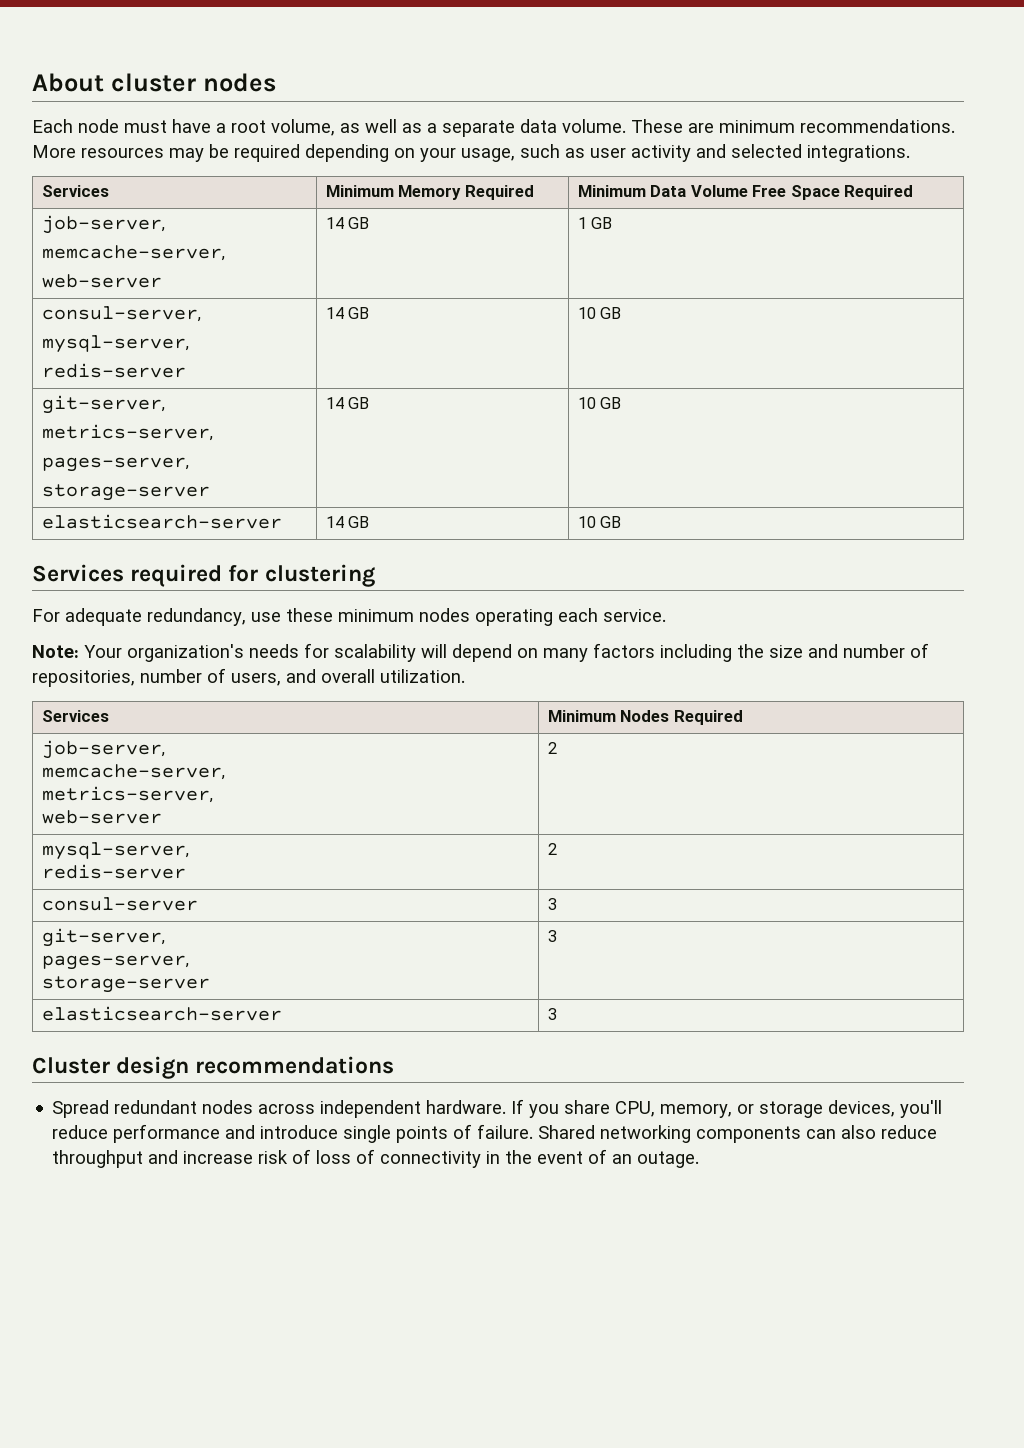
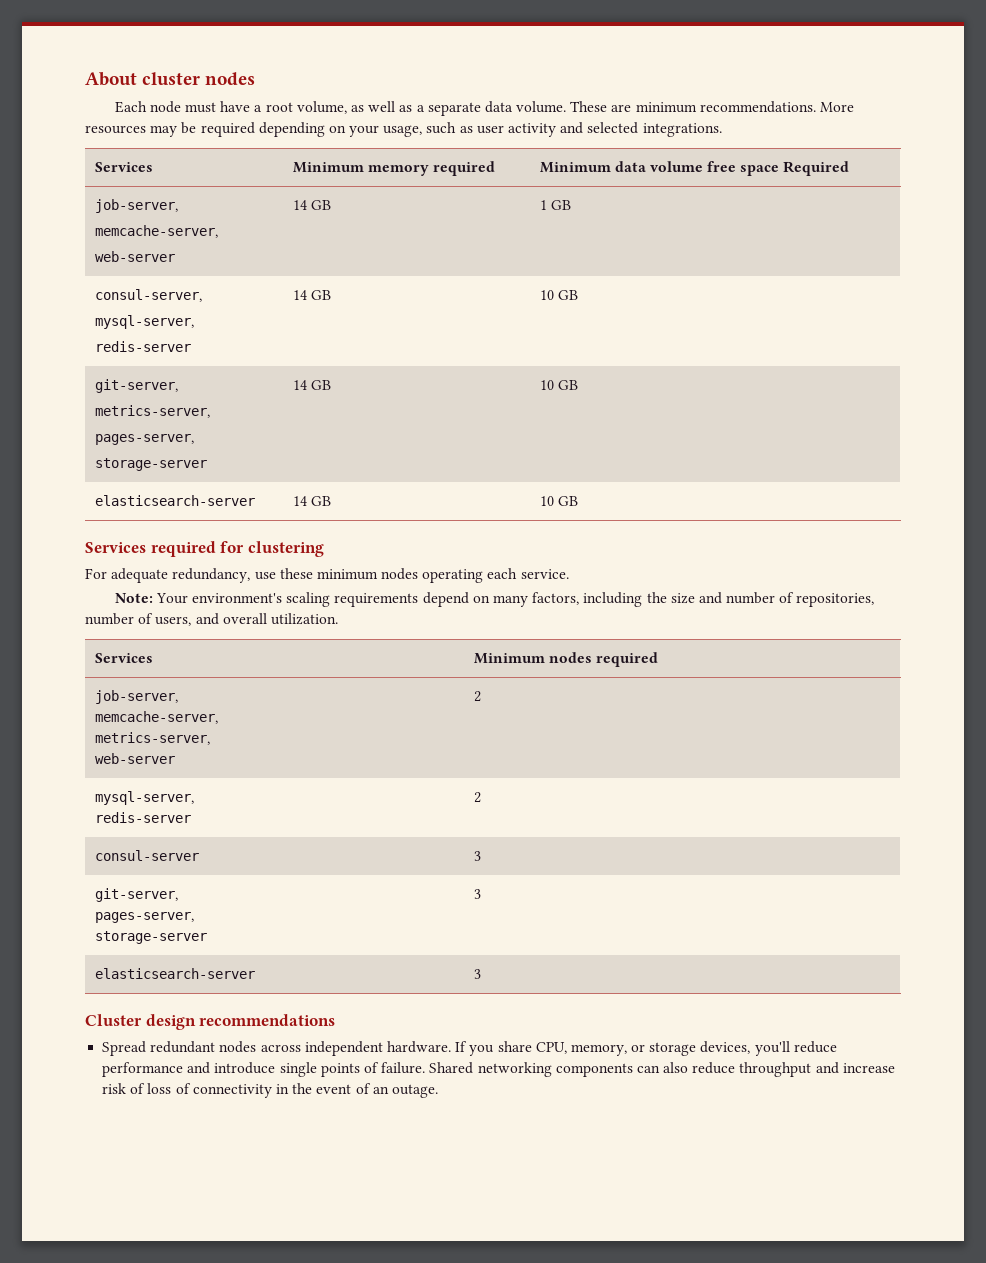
- Services | Minimum Memory Required | Minimum Data Volume Free Space Required
+ Services | Minimum memory required | Minimum data volume free space Required
- Note: Your organization's needs for scalability will depend on many factors including the size and number of repositories, number of users, and overall utilization.
+ Note: Your environment's scaling requirements depend on many factors, including the size and number of repositories, number of users, and overall utilization.
- Services | Minimum Nodes Required
+ Services | Minimum nodes required

